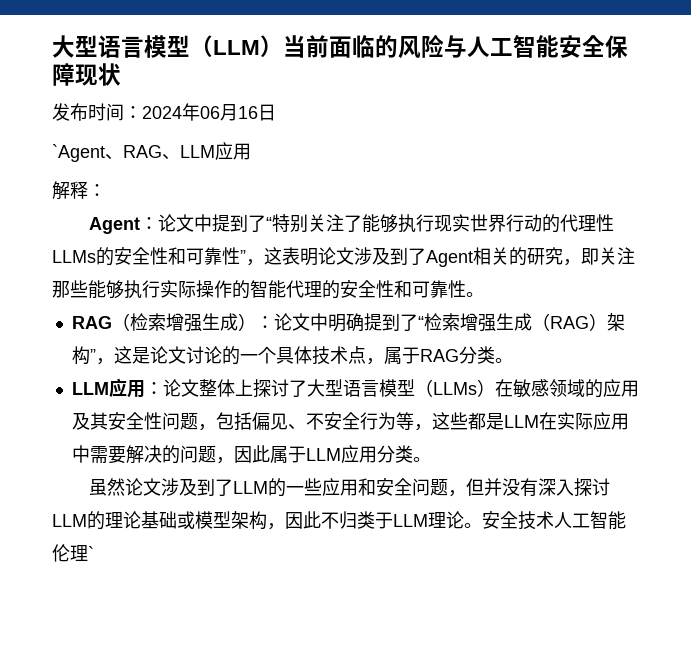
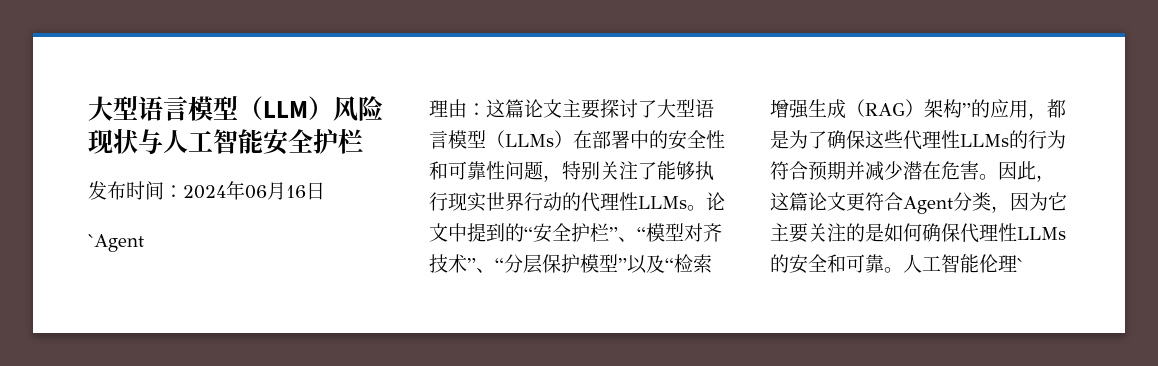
- 大型语言模型（LLM）当前面临的风险与人工智能安全保障现状
+ 大型语言模型（LLM）风险现状与人工智能安全护栏
- `Agent、RAG、LLM应用
- 解释：
- Agent：论文中提到了“特别关注了能够执行现实世界行动的代理性LLMs的安全性和可靠性”，这表明论文涉及到了Agent相关的研究，即关注那些能够执行实际操作的智能代理的安全性和可靠性。
- RAG（检索增强生成）：论文中明确提到了“检索增强生成（RAG）架构”，这是论文讨论的一个具体技术点，属于RAG分类。
- LLM应用：论文整体上探讨了大型语言模型（LLMs）在敏感领域的应用及其安全性问题，包括偏见、不安全行为等，这些都是LLM在实际应用中需要解决的问题，因此属于LLM应用分类。
- 虽然论文涉及到了LLM的一些应用和安全问题，但并没有深入探讨LLM的理论基础或模型架构，因此不归类于LLM理论。安全技术人工智能伦理`
+ `Agent
+ 理由：这篇论文主要探讨了大型语言模型（LLMs）在部署中的安全性和可靠性问题，特别关注了能够执行现实世界行动的代理性LLMs。论文中提到的“安全护栏”、“模型对齐技术”、“分层保护模型”以及“检索增强生成（RAG）架构”的应用，都是为了确保这些代理性LLMs的行为符合预期并减少潜在危害。因此，这篇论文更符合Agent分类，因为它主要关注的是如何确保代理性LLMs的安全和可靠。人工智能伦理`

